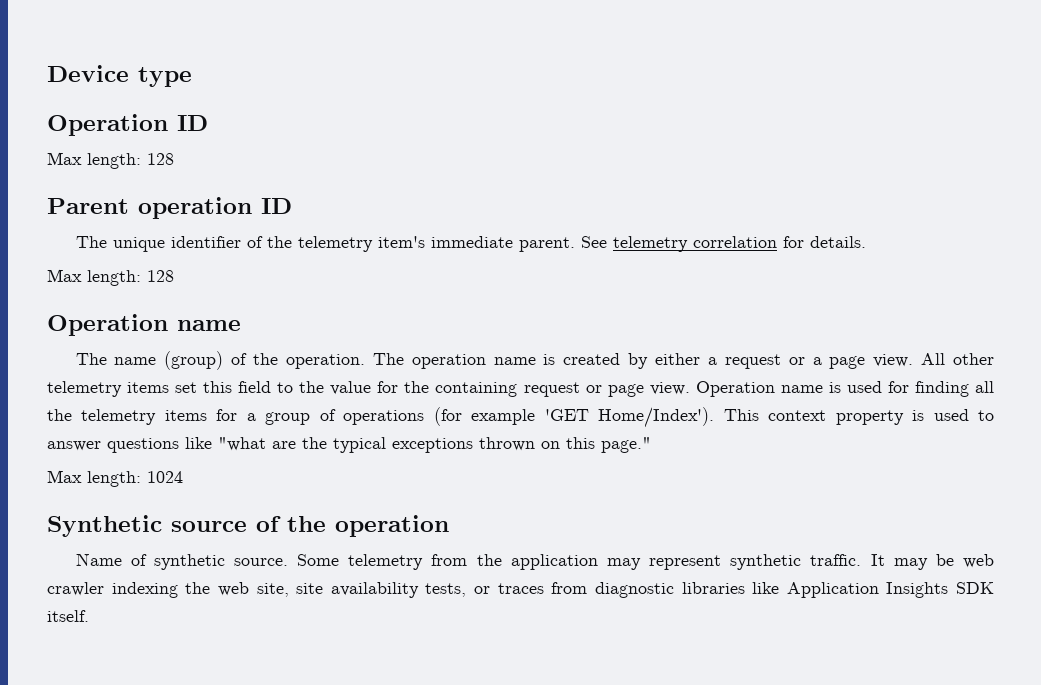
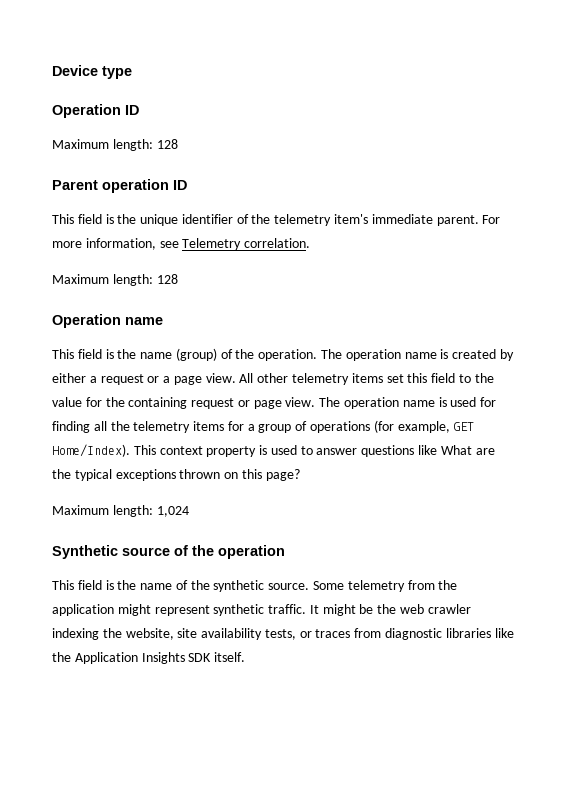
  Operation ID
- Max length: 128
+ Maximum length: 128
- The unique identifier of the telemetry item's immediate parent.
+ This field is the unique identifier of the telemetry item's immediate parent.
- See telemetry correlation for details.
- Max length: 128
+ For more information, see Telemetry correlation.
+ Maximum length: 128
- The name (group) of the operation.
+ This field is the name (group) of the operation.
- Operation name is used for finding all the telemetry items for a group of operations (for example 'GET Home/Index').
+ The operation name is used for finding all the telemetry items for a group of operations (for example, GET Home/Index).
- This context property is used to answer questions like "what are the typical exceptions thrown on this page."
- Max length: 1024
+ This context property is used to answer questions like What are the typical exceptions thrown on this page?
+ Maximum length: 1,024
- Name of synthetic source.
+ This field is the name of the synthetic source.
- Some telemetry from the application may represent synthetic traffic.
+ Some telemetry from the application might represent synthetic traffic.
- It may be web crawler indexing the web site, site availability tests, or traces from diagnostic libraries like Application Insights SDK itself.
+ It might be the web crawler indexing the website, site availability tests, or traces from diagnostic libraries like the Application Insights SDK itself.

